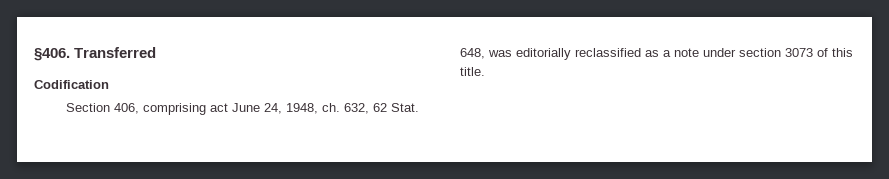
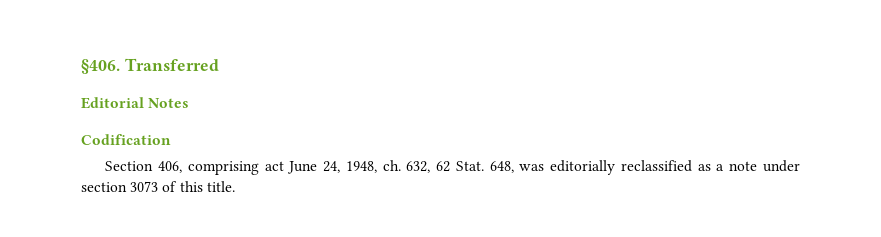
+ Editorial Notes

